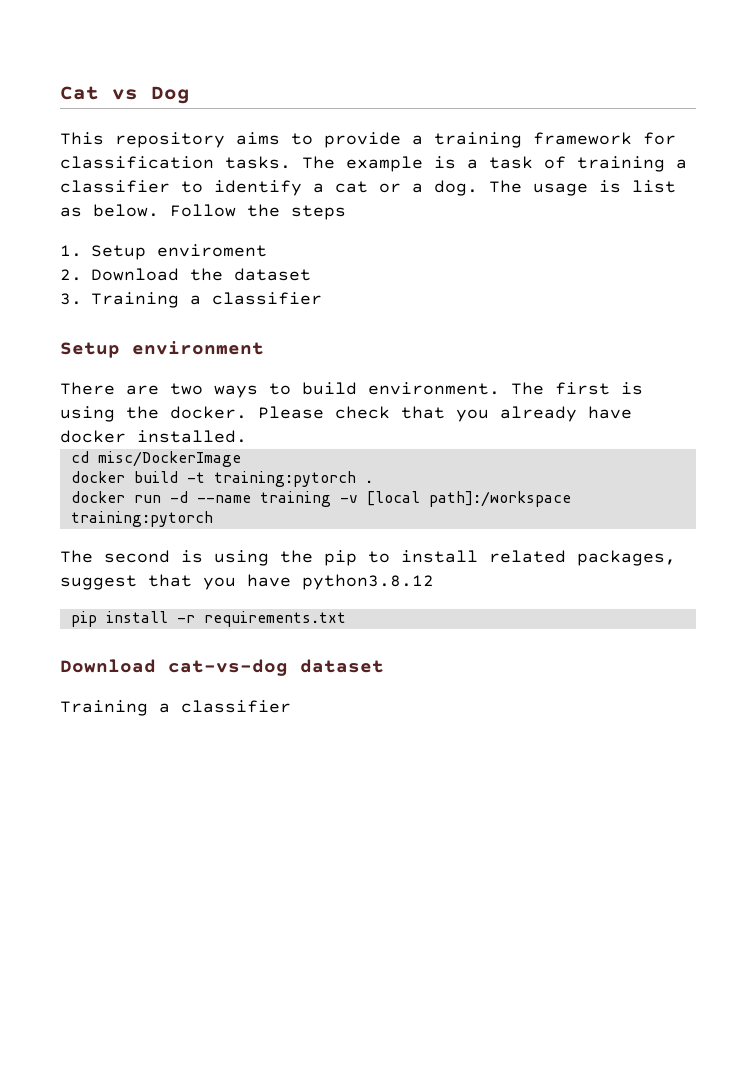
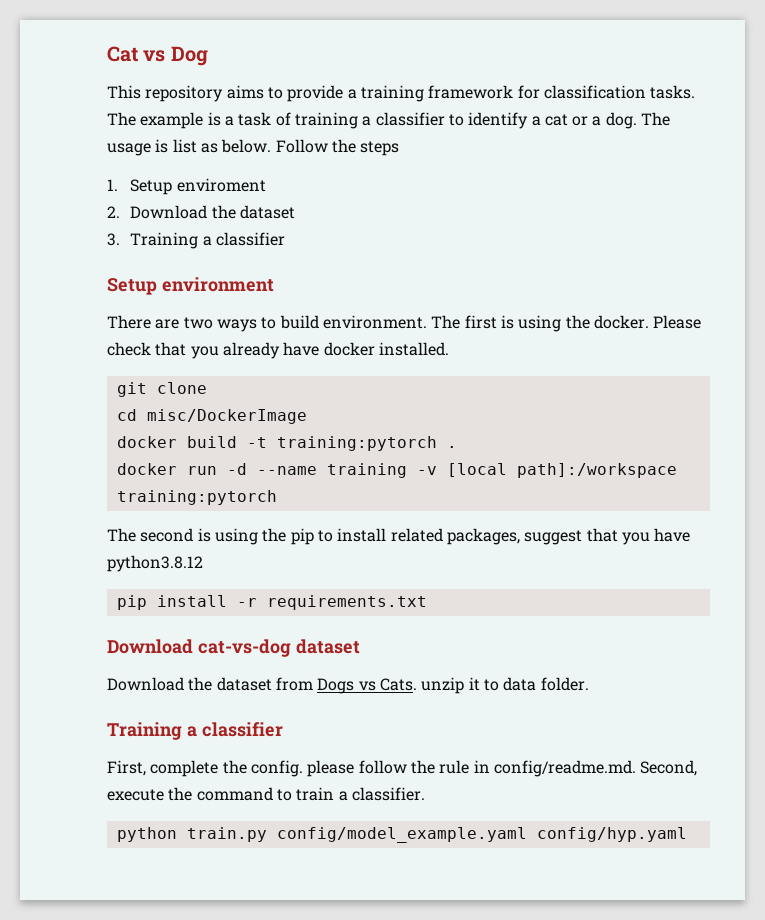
+ git clone
  Download cat-vs-dog dataset
+ Download the dataset from Dogs vs Cats. unzip it to data folder.
  Training a classifier
+ First, complete the config. please follow the rule in config/readme.md. Second, execute the command to train a classifier.
+ python train.py config/model_example.yaml config/hyp.yaml

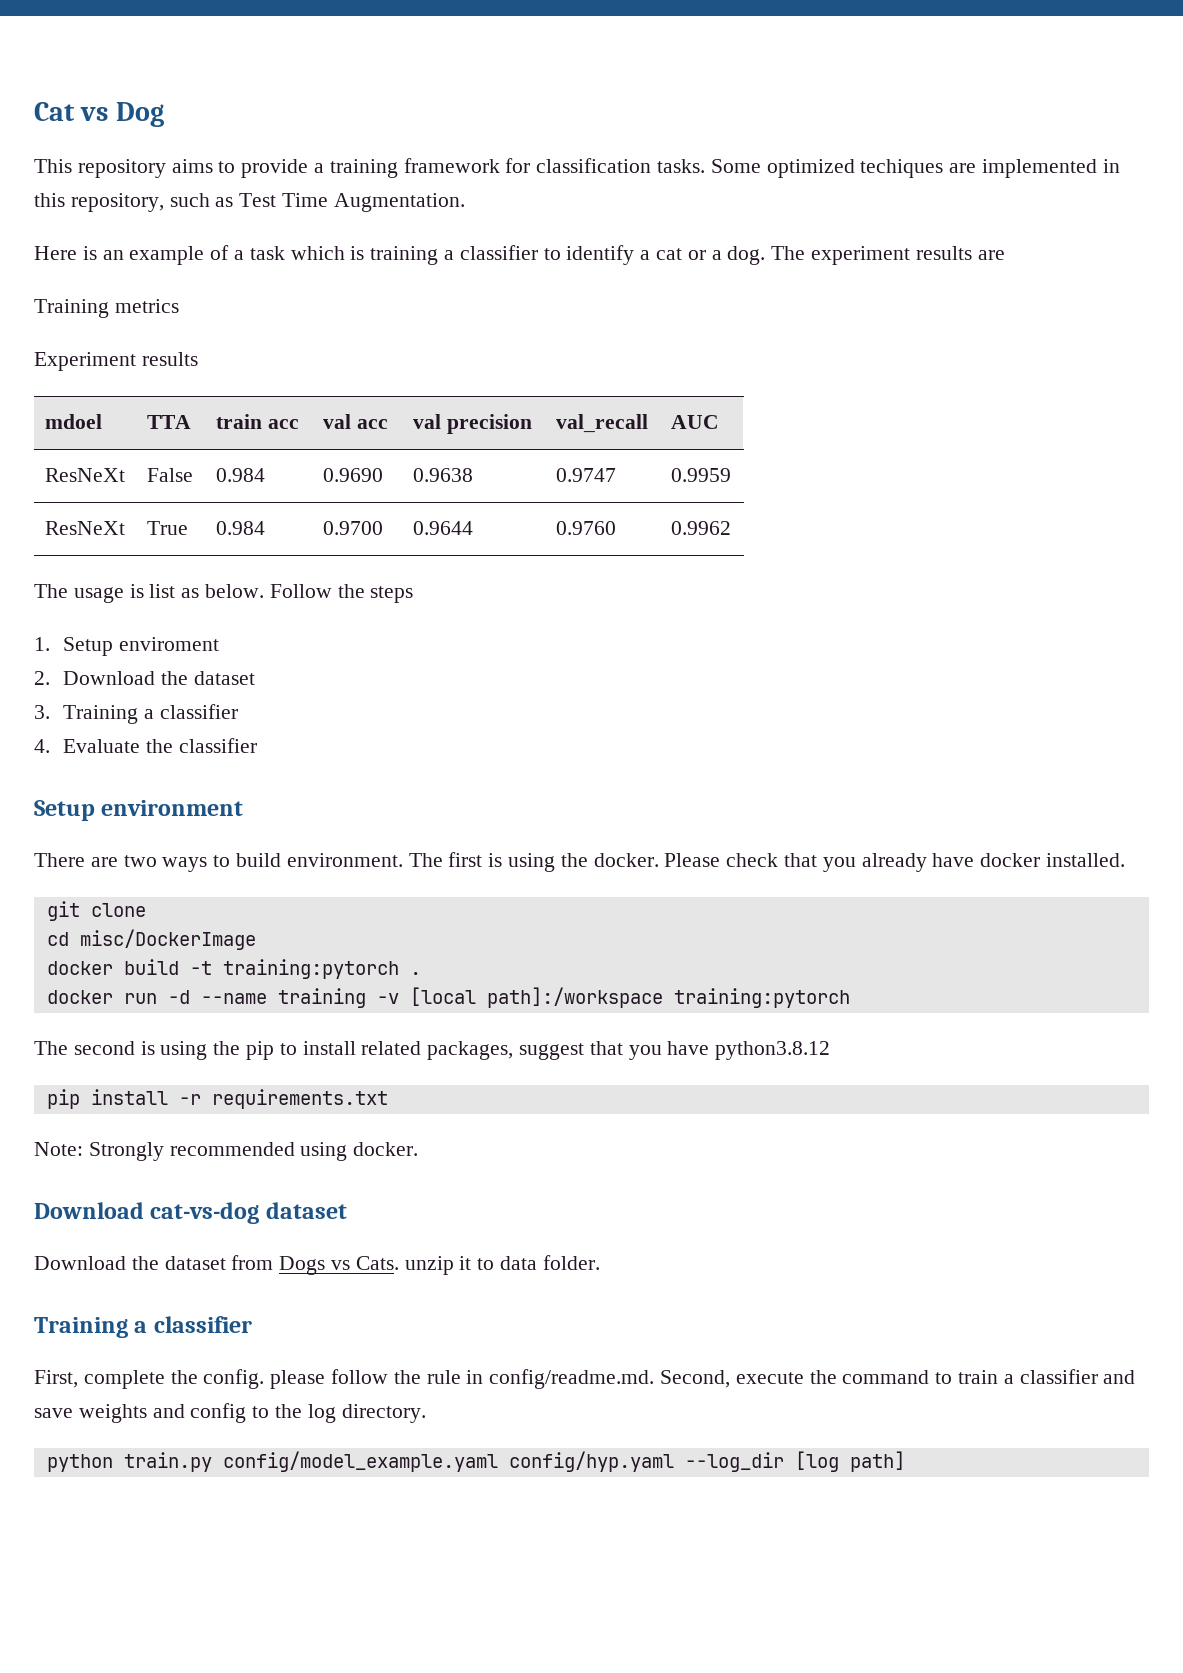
- The example is a task of training a classifier to identify a cat or a dog.
+ Some optimized techiques are implemented in this repository, such as Test Time Augmentation.
+ Here is an example of a task which is training a classifier to identify a cat or a dog.
+ The experiment results are
+ Training metrics
+ Experiment results
+ mdoel | TTA | train acc | val acc | val precision | val_recall | AUC
+ ResNeXt | False | 0.984 | 0.9690 | 0.9638 | 0.9747 | 0.9959
+ ResNeXt | True | 0.984 | 0.9700 | 0.9644 | 0.9760 | 0.9962
+ 4. Evaluate the classifier
+ Note: Strongly recommended using docker.
- First, complete the config. please follow the rule in config/readme.md. Second, execute the command to train a classifier.
+ First, complete the config. please follow the rule in config/readme.md. Second, execute the command to train a classifier and save weights and config to the log directory.
- python train.py config/model_example.yaml config/hyp.yaml
+ python train.py config/model_example.yaml config/hyp.yaml --log_dir [log path]

